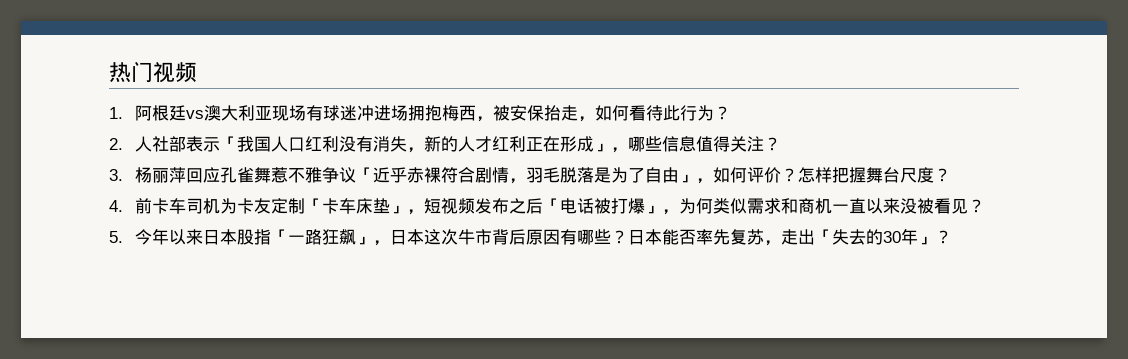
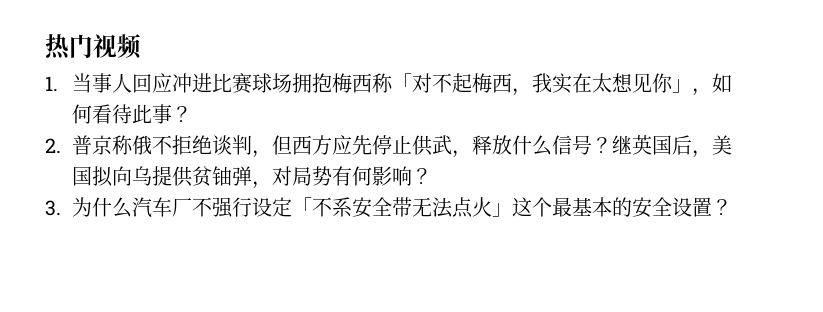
- 1.阿根廷vs澳大利亚现场有球迷冲进场拥抱梅西，被安保抬走，如何看待此行为？
+ 1.当事人回应冲进比赛球场拥抱梅西称「对不起梅西，我实在太想见你」，如何看待此事？
- 2.人社部表示「我国人口红利没有消失，新的人才红利正在形成」，哪些信息值得关注？
- 3.杨丽萍回应孔雀舞惹不雅争议「近乎赤裸符合剧情，羽毛脱落是为了自由」，如何评价？怎样把握舞台尺度？
- 4.前卡车司机为卡友定制「卡车床垫」，短视频发布之后「电话被打爆」，为何类似需求和商机一直以来没被看见？
- 5.今年以来日本股指「一路狂飙」，日本这次牛市背后原因有哪些？日本能否率先复苏，走出「失去的30年」？
+ 2.普京称俄不拒绝谈判，但西方应先停止供武，释放什么信号？继英国后，美国拟向乌提供贫铀弹，对局势有何影响？
+ 3.为什么汽车厂不强行设定「不系安全带无法点火」这个最基本的安全设置？

